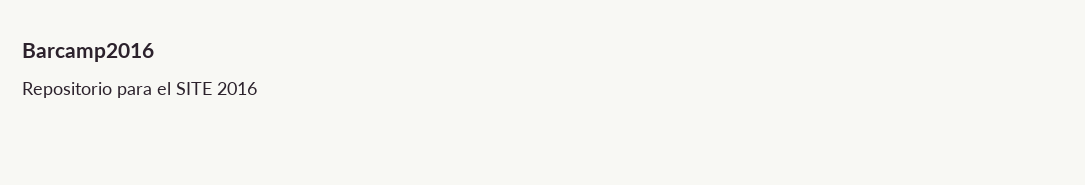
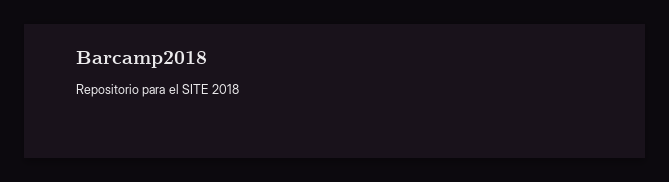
- Barcamp2016
+ Barcamp2018
- Repositorio para el SITE 2016
+ Repositorio para el SITE 2018

